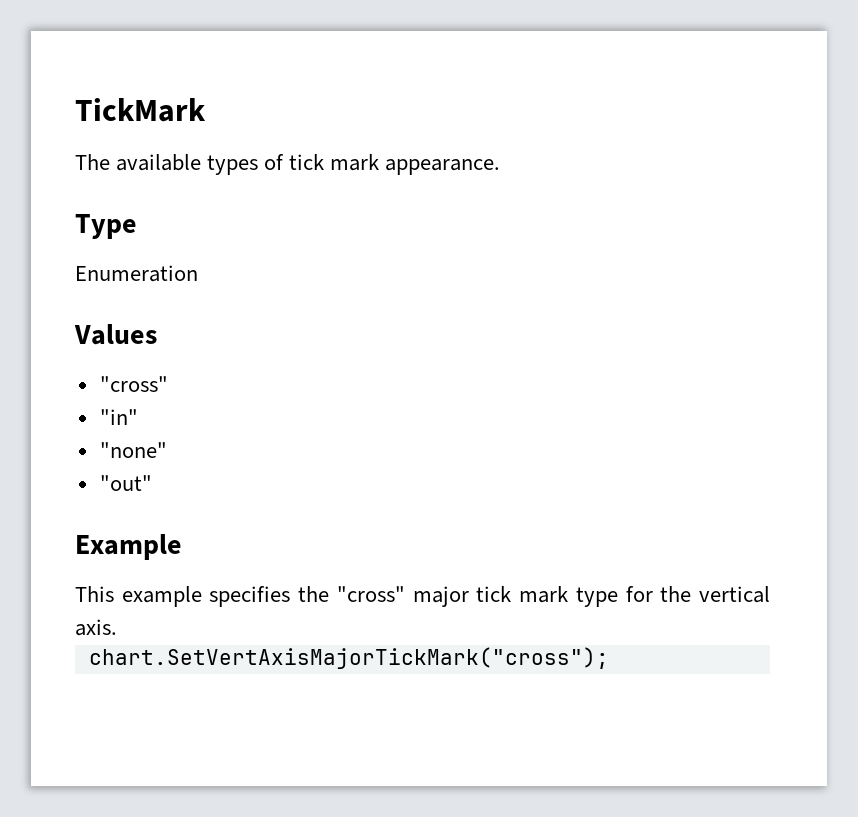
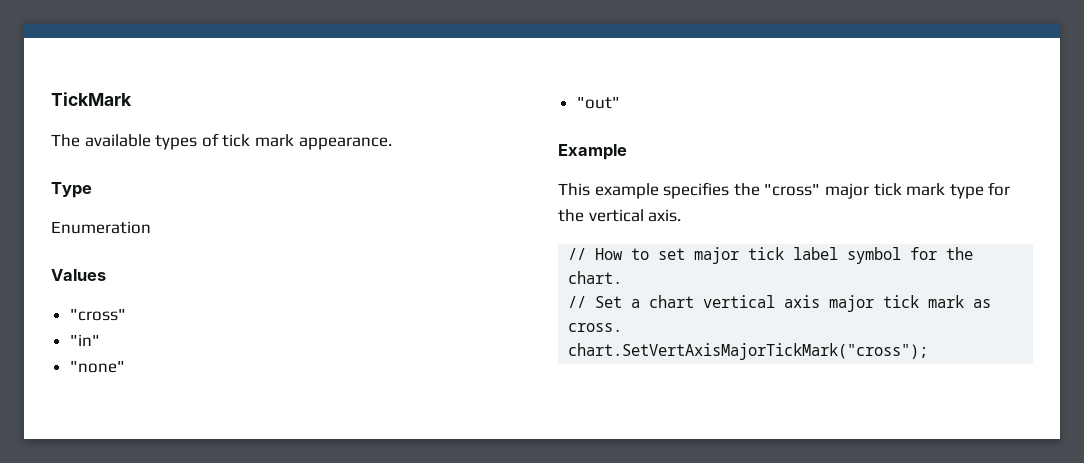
+ // How to set major tick label symbol for the chart.
+ // Set a chart vertical axis major tick mark as cross.

